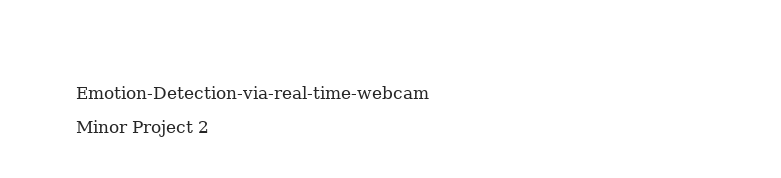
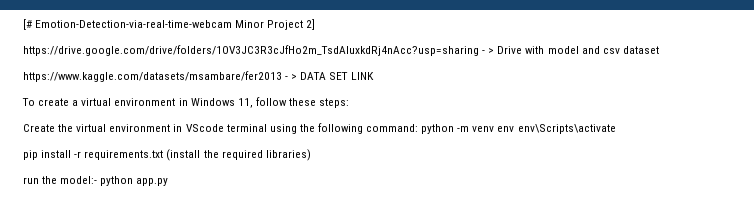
- Emotion-Detection-via-real-time-webcam
- Minor Project 2
+ [# Emotion-Detection-via-real-time-webcam Minor Project 2]
+ https://drive.google.com/drive/folders/1OV3JC3R3cJfHo2m_TsdAIuxkdRj4nAcc?usp=sharing - > Drive with model and csv dataset
+ https://www.kaggle.com/datasets/msambare/fer2013 - > DATA SET LINK
+ To create a virtual environment in Windows 11, follow these steps:
+ Create the virtual environment in VScode terminal using the following command: python -m venv env env\Scripts\activate
+ pip install -r requirements.txt (install the required libraries)
+ run the model:- python app.py

